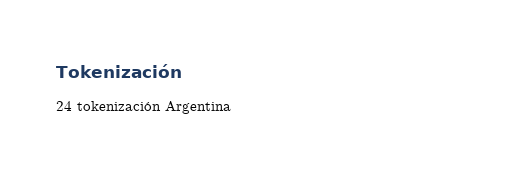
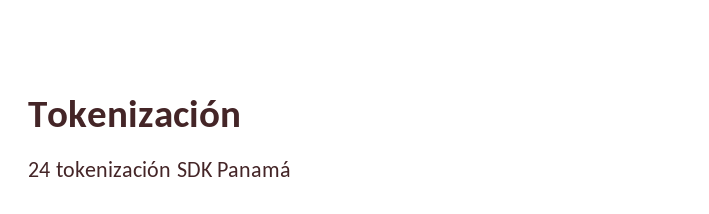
- 24 tokenización Argentina
+ 24 tokenización SDK Panamá

